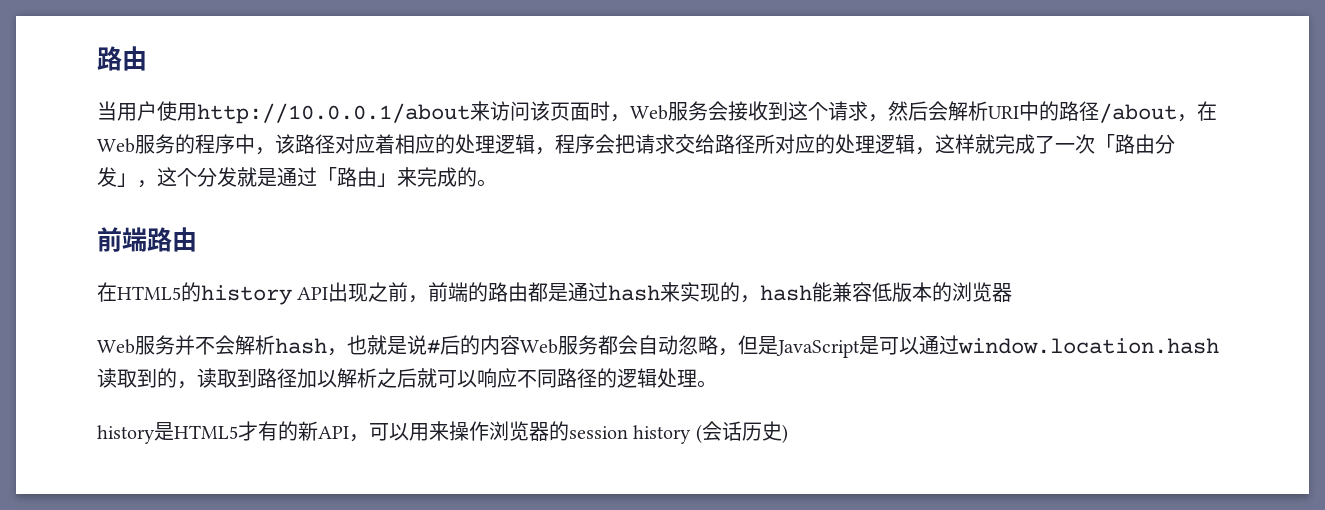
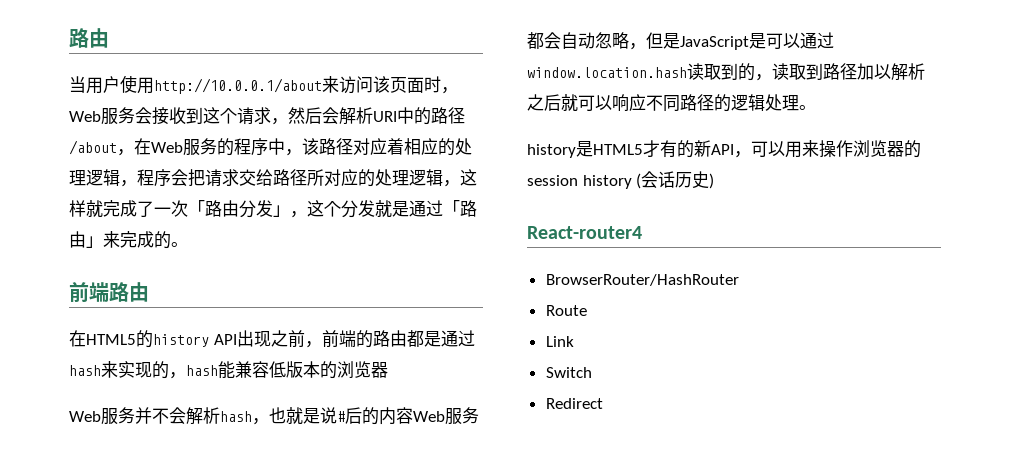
+ React-router4
+ BrowserRouter/HashRouter
+ Route
+ Link
+ Switch
+ Redirect

